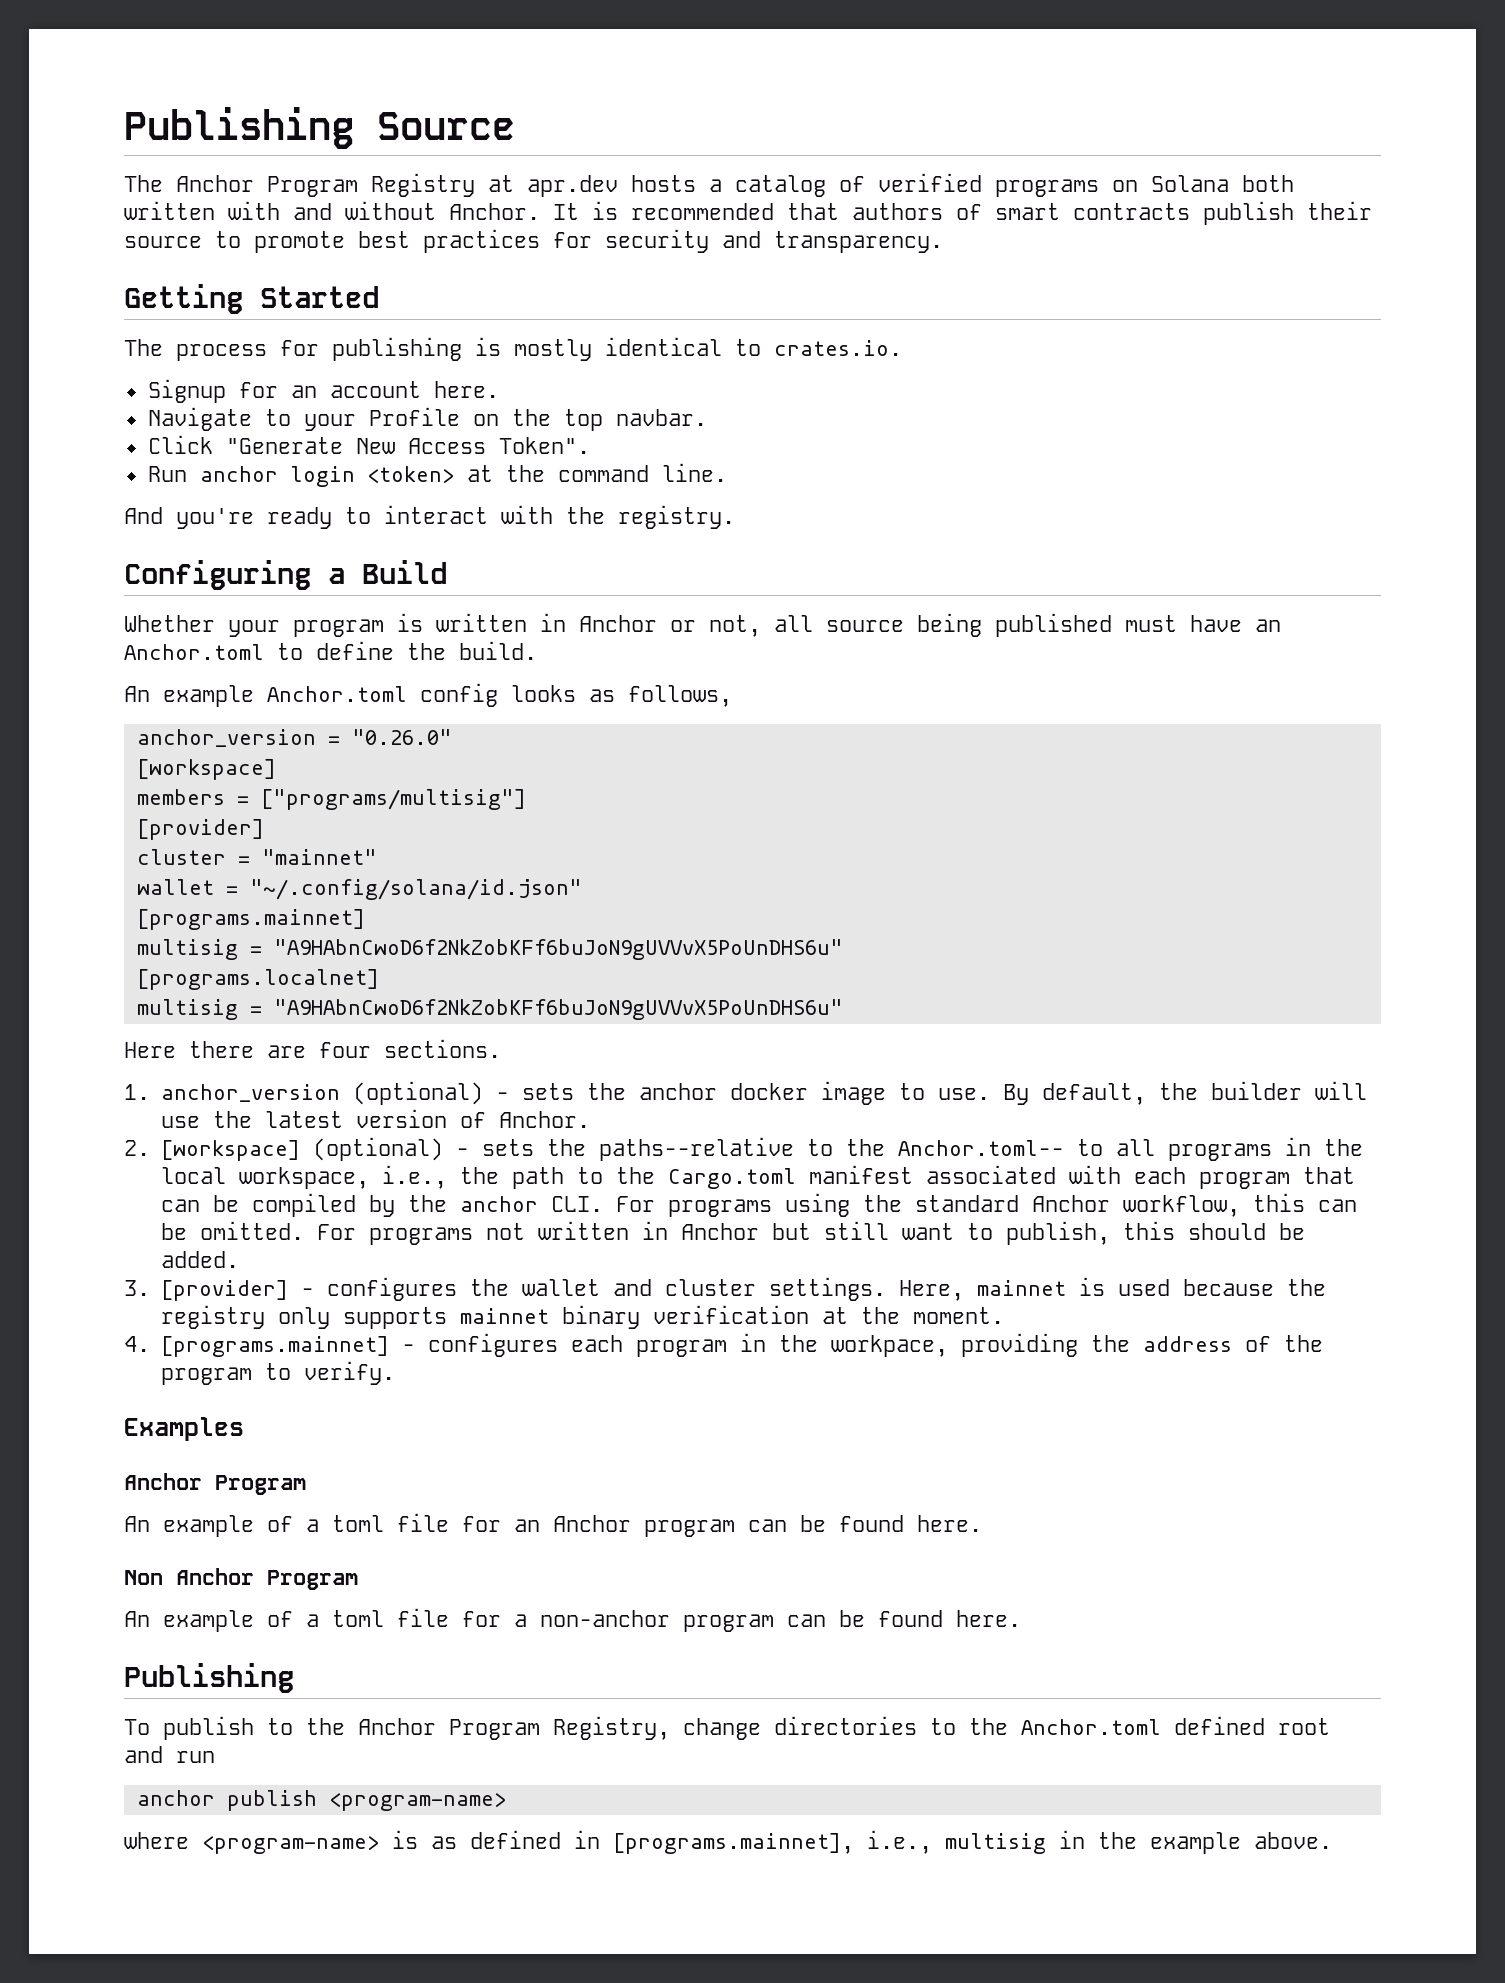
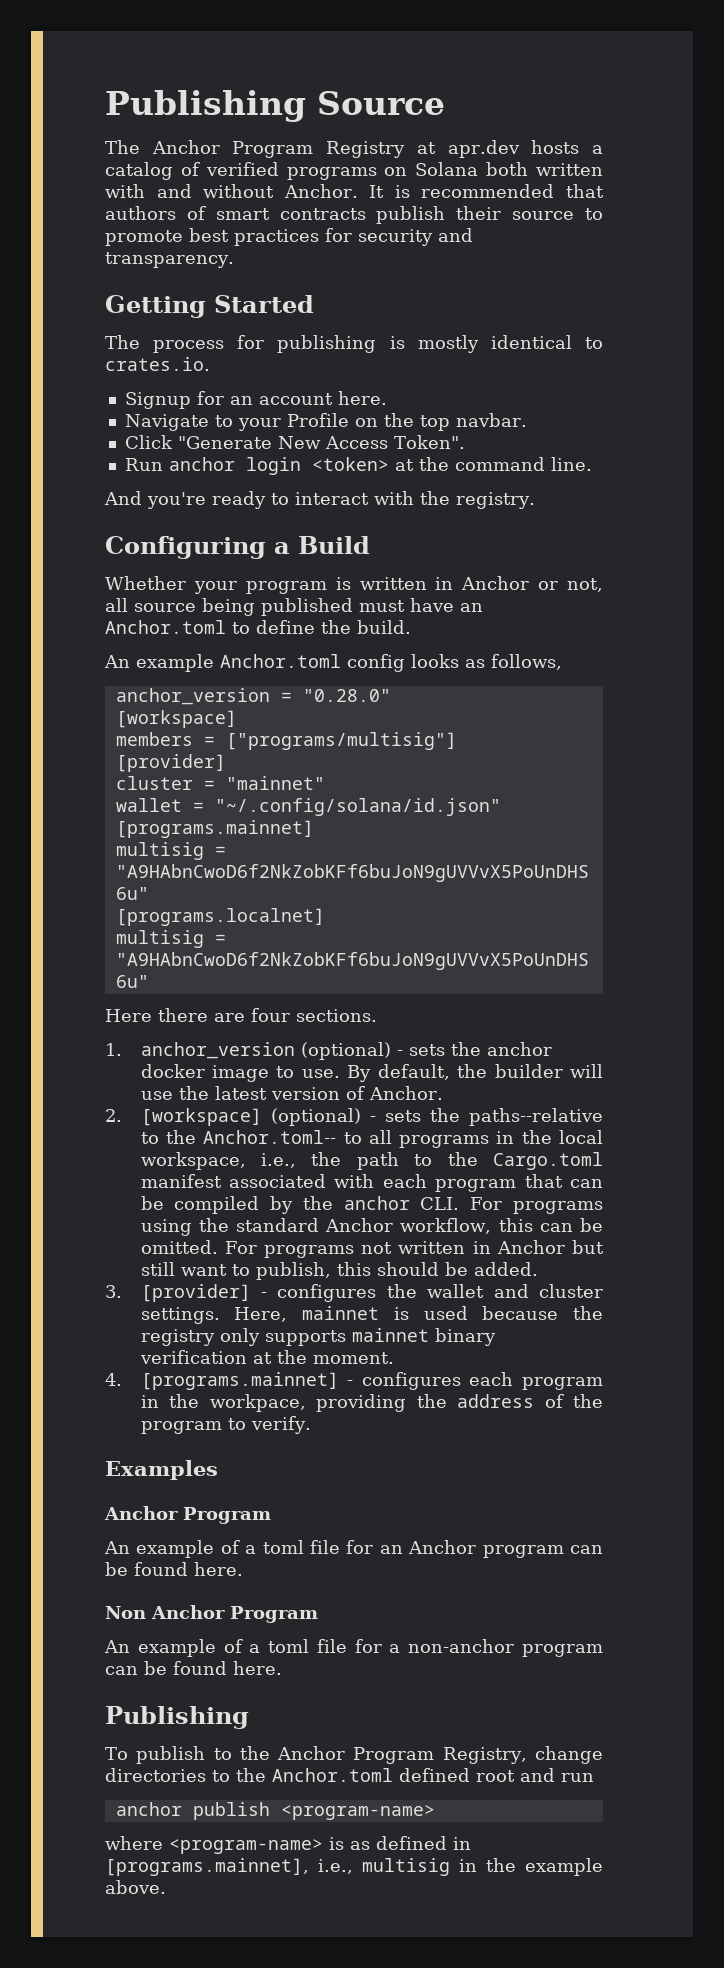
- anchor_version = "0.26.0"
+ anchor_version = "0.28.0"

